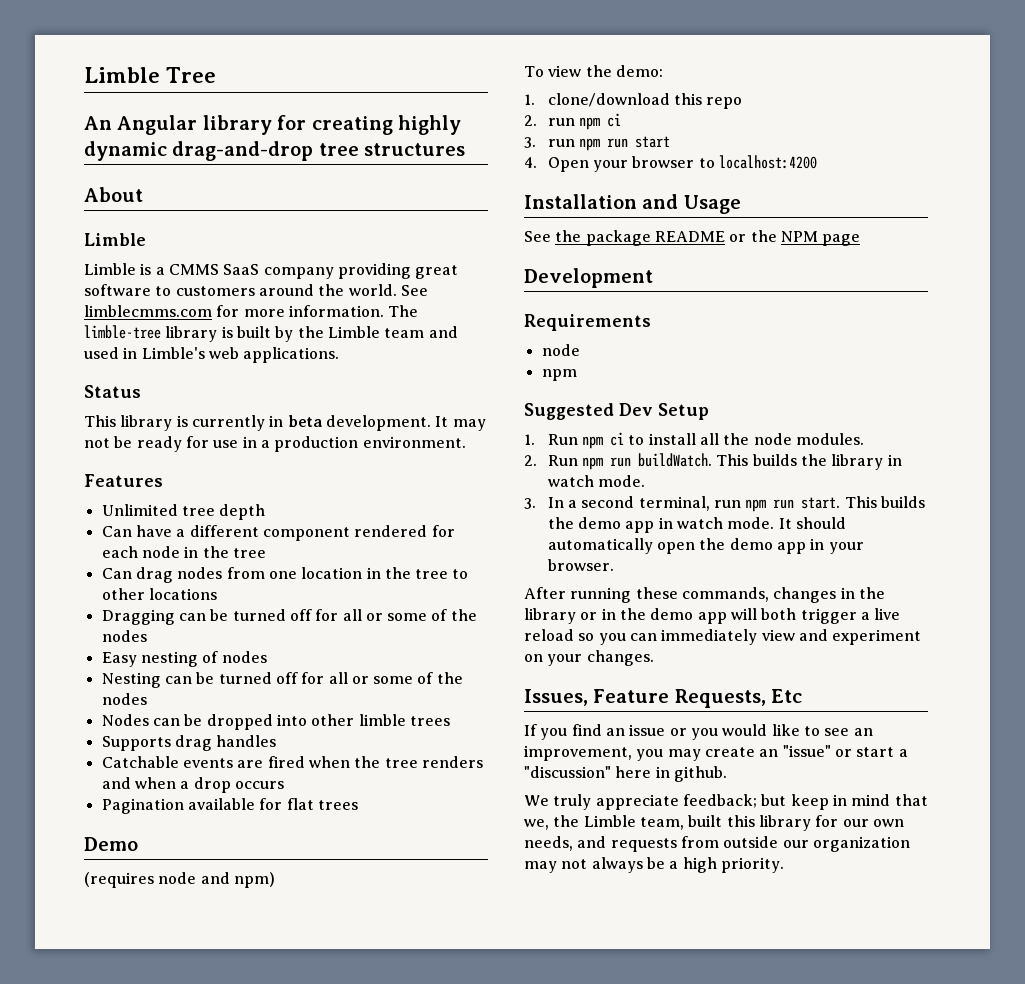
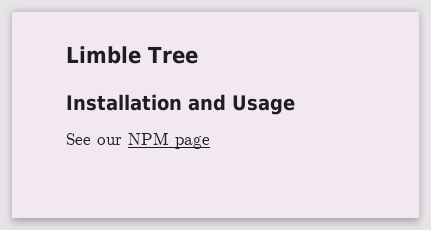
- An Angular library for creating highly dynamic drag-and-drop tree structures
- About
- Limble
- Limble is a CMMS SaaS company providing great software to customers around the world. See limblecmms.com for more information. The limble-tree library is built by the Limble team and used in Limble's web applications.
- Status
- This library is currently in beta development. It may not be ready for use in a production environment.
- Features
- Unlimited tree depth
- Can have a different component rendered for each node in the tree
- Can drag nodes from one location in the tree to other locations
- Dragging can be turned off for all or some of the nodes
- Easy nesting of nodes
- Nesting can be turned off for all or some of the nodes
- Nodes can be dropped into other limble trees
- Supports drag handles
- Catchable events are fired when the tree renders and when a drop occurs
- Pagination available for flat trees
- Demo
- (requires node and npm)
- To view the demo:
- 1. clone/download this repo
- 2. run npm ci
- 3. run npm run start
- 4. Open your browser to localhost:4200
  Installation and Usage
- See the package README or the NPM page
- Development
- Requirements
- node
- npm
- Suggested Dev Setup
- 1. Run npm ci to install all the node modules.
- 2. Run npm run buildWatch. This builds the library in watch mode.
- 3. In a second terminal, run npm run start. This builds the demo app in watch mode. It should automatically open the demo app in your browser.
- After running these commands, changes in the library or in the demo app will both trigger a live reload so you can immediately view and experiment on your changes.
- Issues, Feature Requests, Etc
- If you find an issue or you would like to see an improvement, you may create an "issue" or start a "discussion" here in github.
- We truly appreciate feedback; but keep in mind that we, the Limble team, built this library for our own needs, and requests from outside our organization may not always be a high priority.
+ See our NPM page

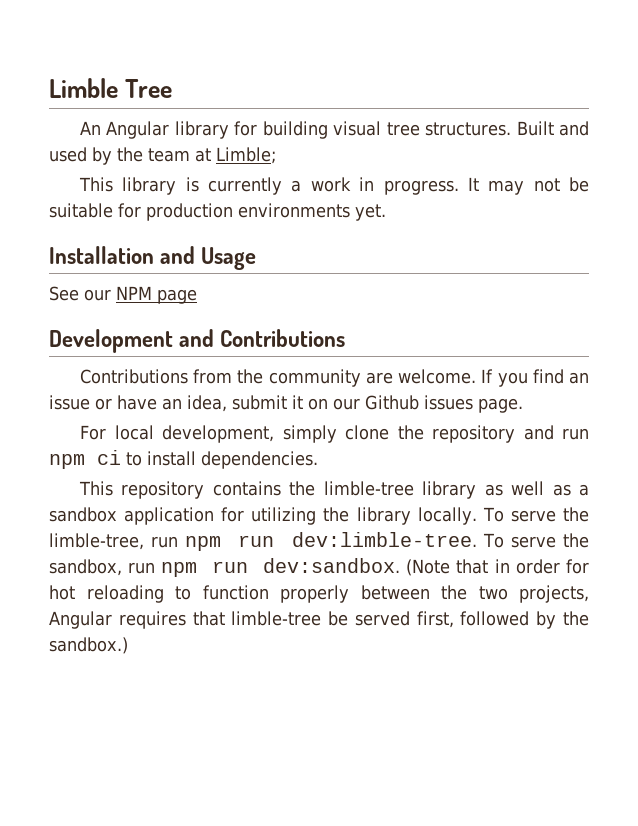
+ An Angular library for building visual tree structures. Built and used by the team at Limble;
+ This library is currently a work in progress. It may not be suitable for production environments yet.
+ Development and Contributions
+ Contributions from the community are welcome. If you find an issue or have an idea, submit it on our Github issues page.
+ For local development, simply clone the repository and run npm ci to install dependencies.
+ This repository contains the limble-tree library as well as a sandbox application for utilizing the library locally. To serve the limble-tree, run npm run dev:limble-tree. To serve the sandbox, run npm run dev:sandbox. (Note that in order for hot reloading to function properly between the two projects, Angular requires that limble-tree be served first, followed by the sandbox.)

